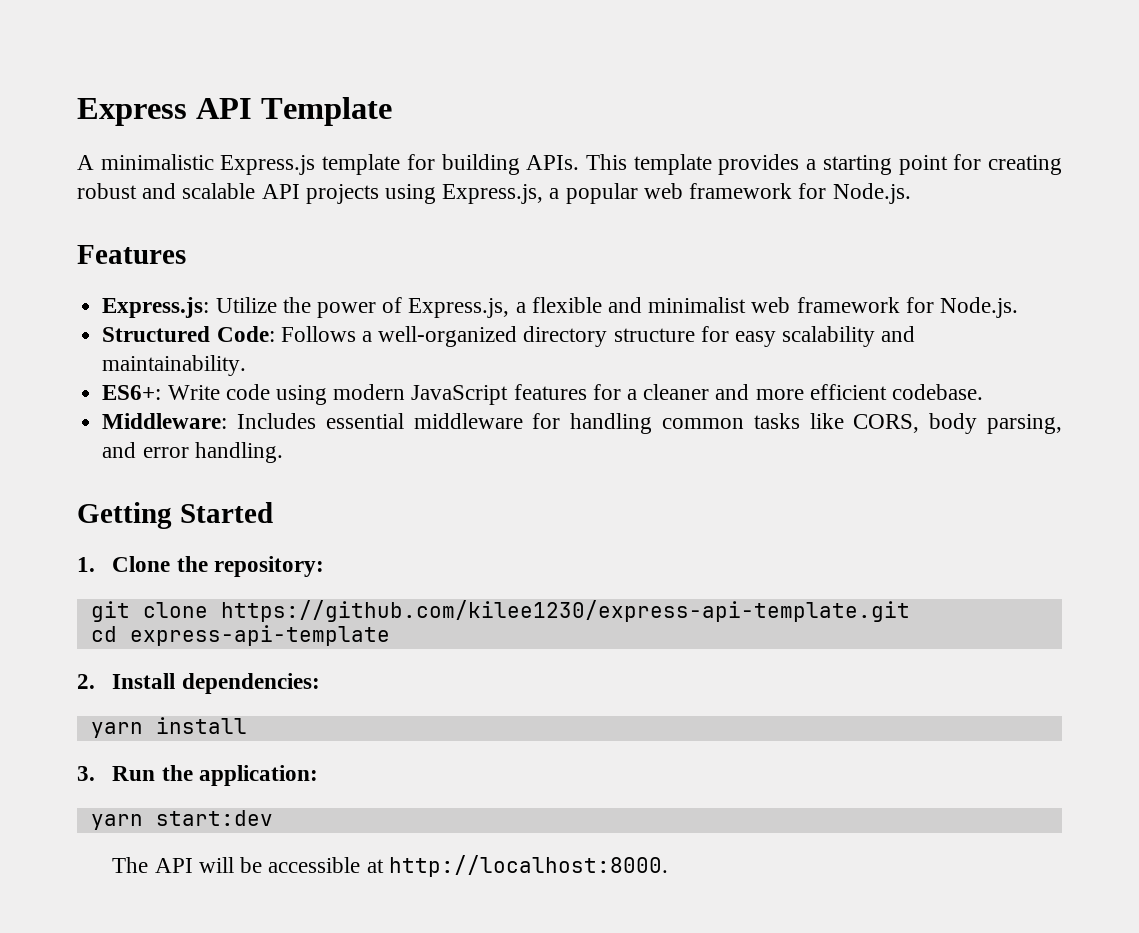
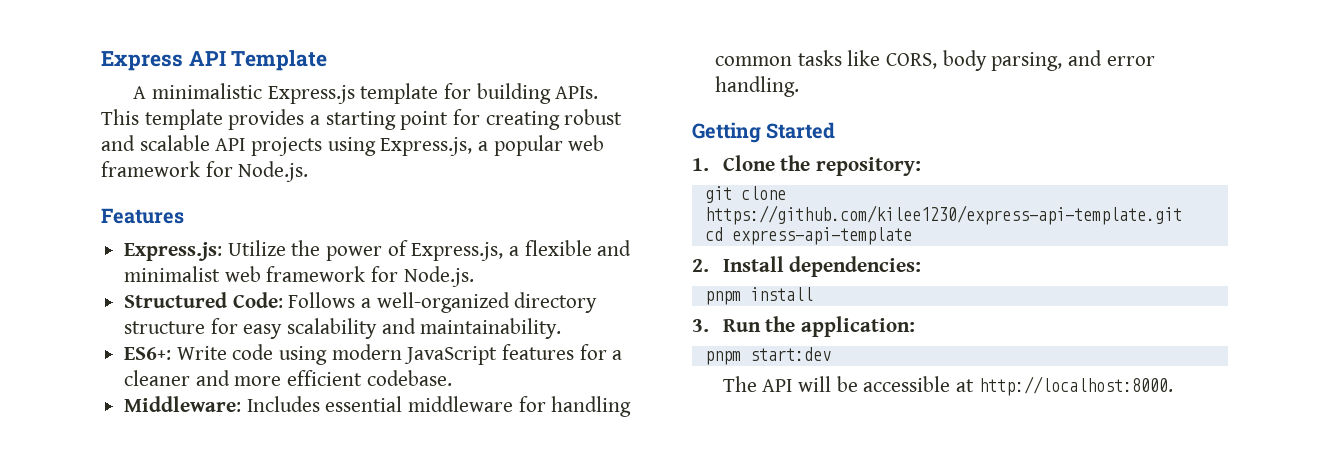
- yarn install
+ pnpm install
- yarn start:dev
+ pnpm start:dev

